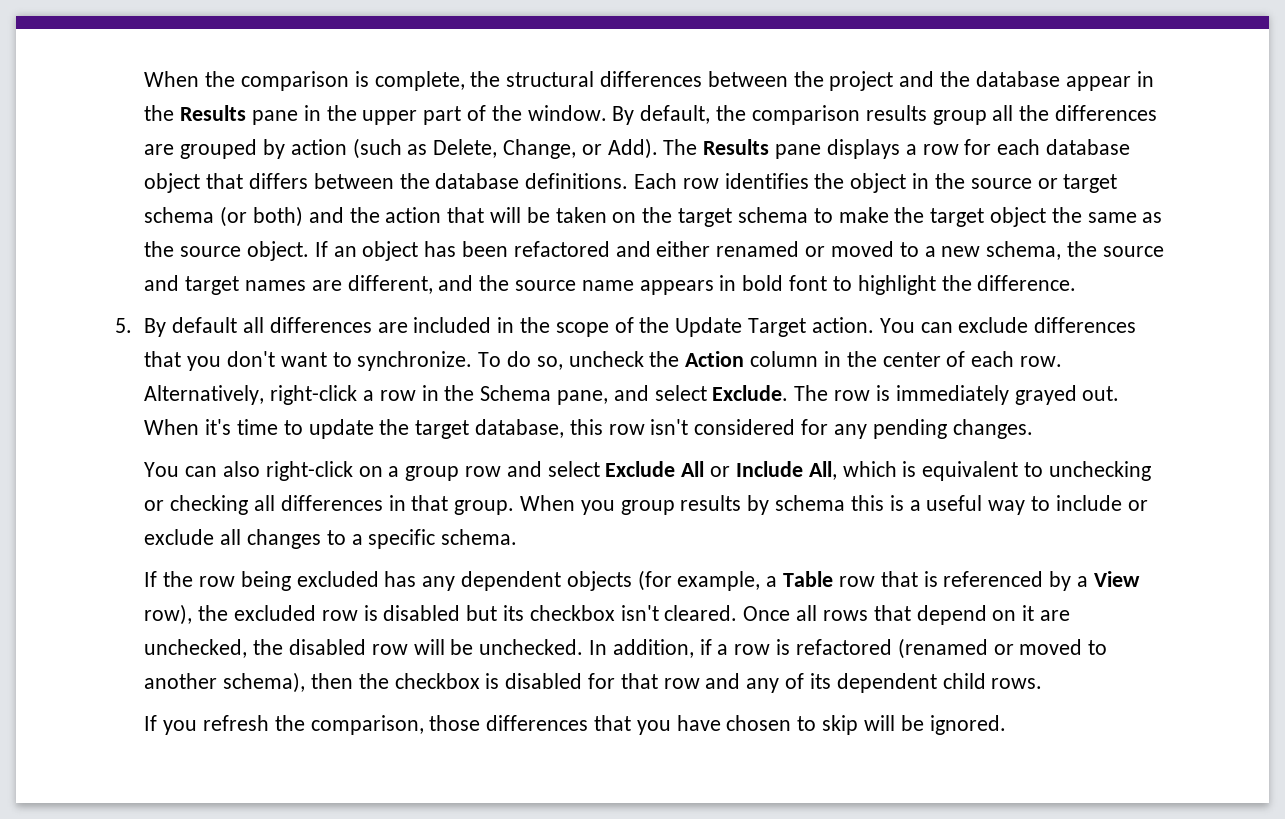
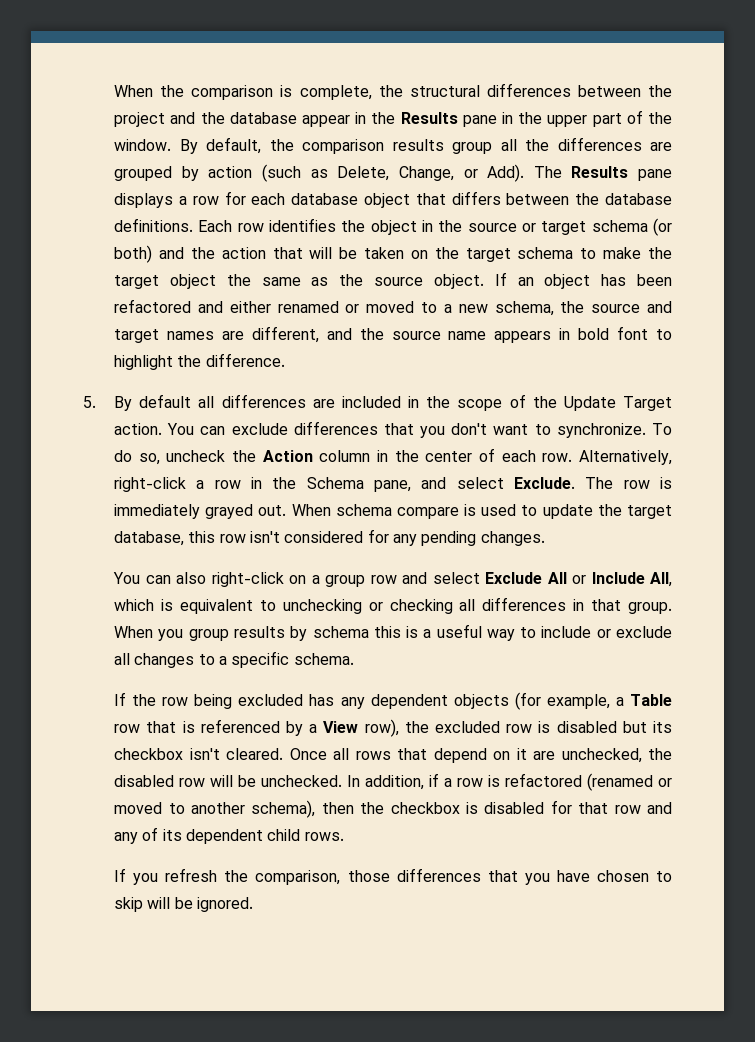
- When it's time to update the target database, this row isn't considered for any pending changes.
+ When schema compare is used to update the target database, this row isn't considered for any pending changes.

